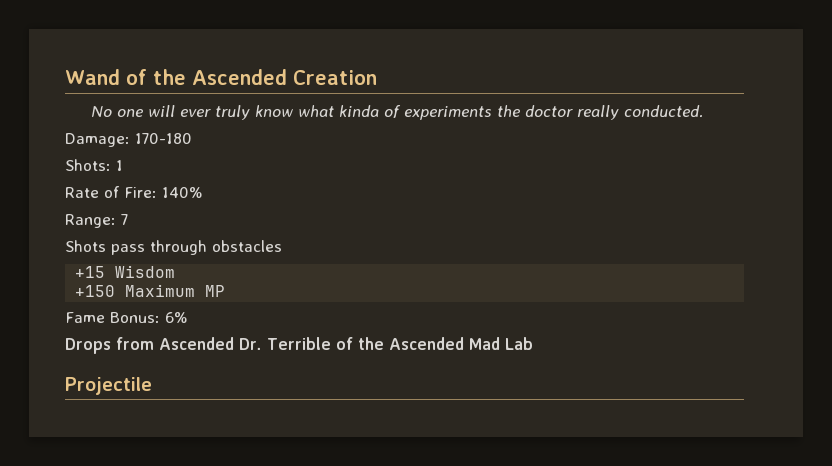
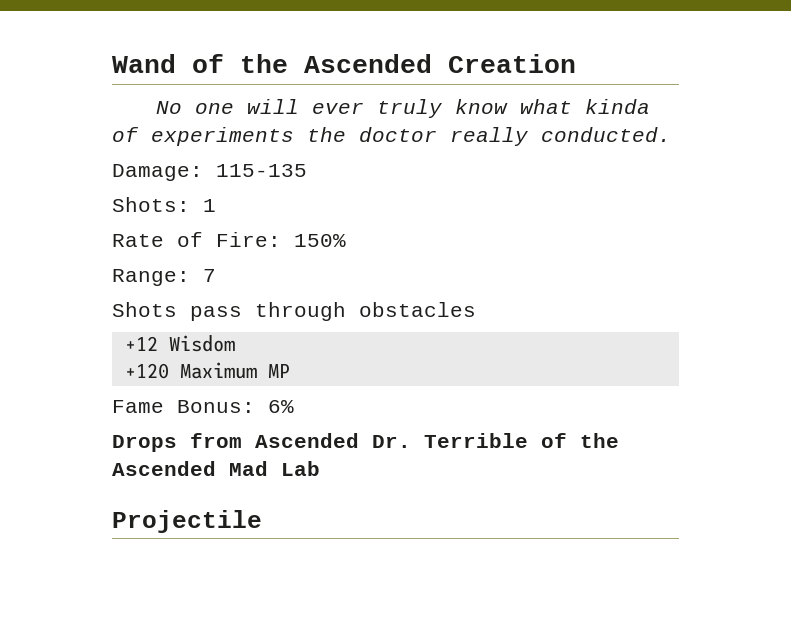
- Damage: 170-180
+ Damage: 115-135
- Rate of Fire: 140%
+ Rate of Fire: 150%
- +15 Wisdom
+ +12 Wisdom
- +150 Maximum MP
+ +120 Maximum MP

